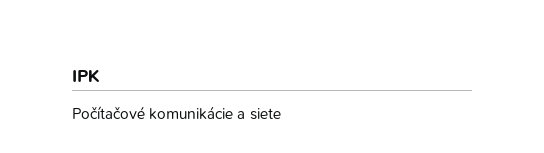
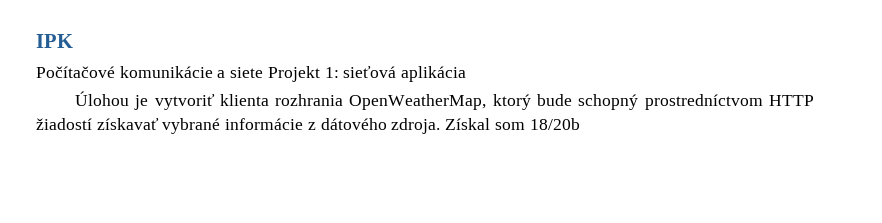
- Počítačové komunikácie a siete
+ Počítačové komunikácie a siete Projekt 1: sieťová aplikácia
+ Úlohou je vytvoriť klienta rozhrania OpenWeatherMap, ktorý bude schopný prostredníctvom HTTP žiadostí získavať vybrané informácie z dátového zdroja. Získal som 18/20b

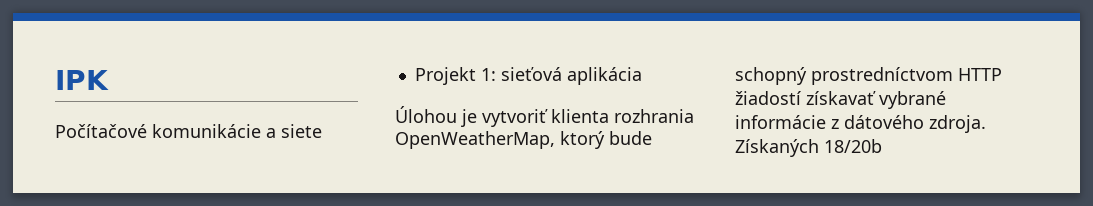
- Počítačové komunikácie a siete Projekt 1: sieťová aplikácia
+ Počítačové komunikácie a siete
+ Projekt 1: sieťová aplikácia
- Získal som 18/20b
+ Získaných 18/20b

